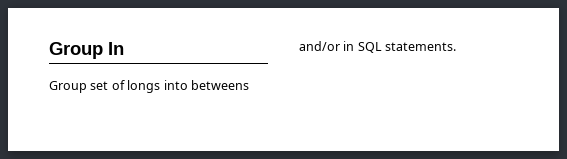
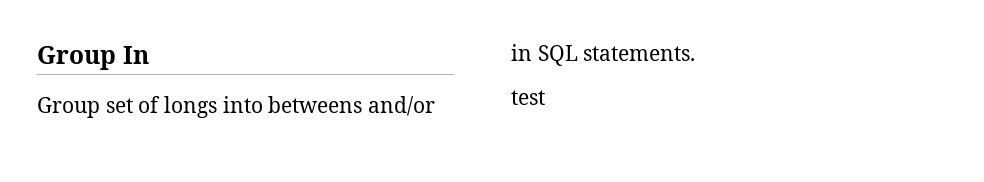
+ test

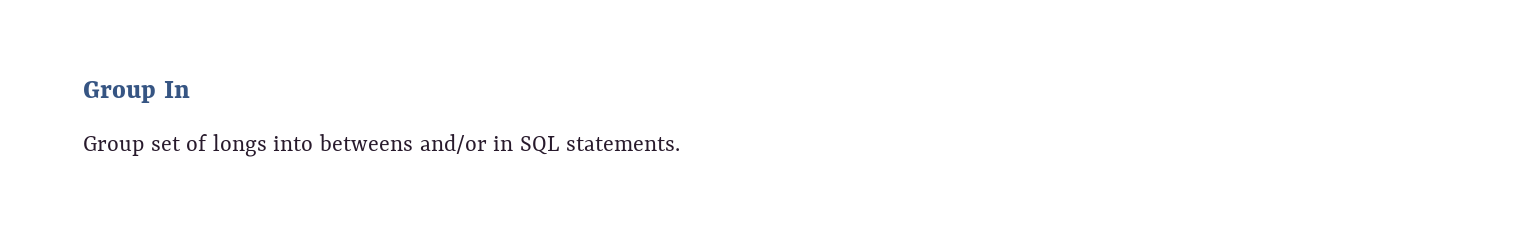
- test

